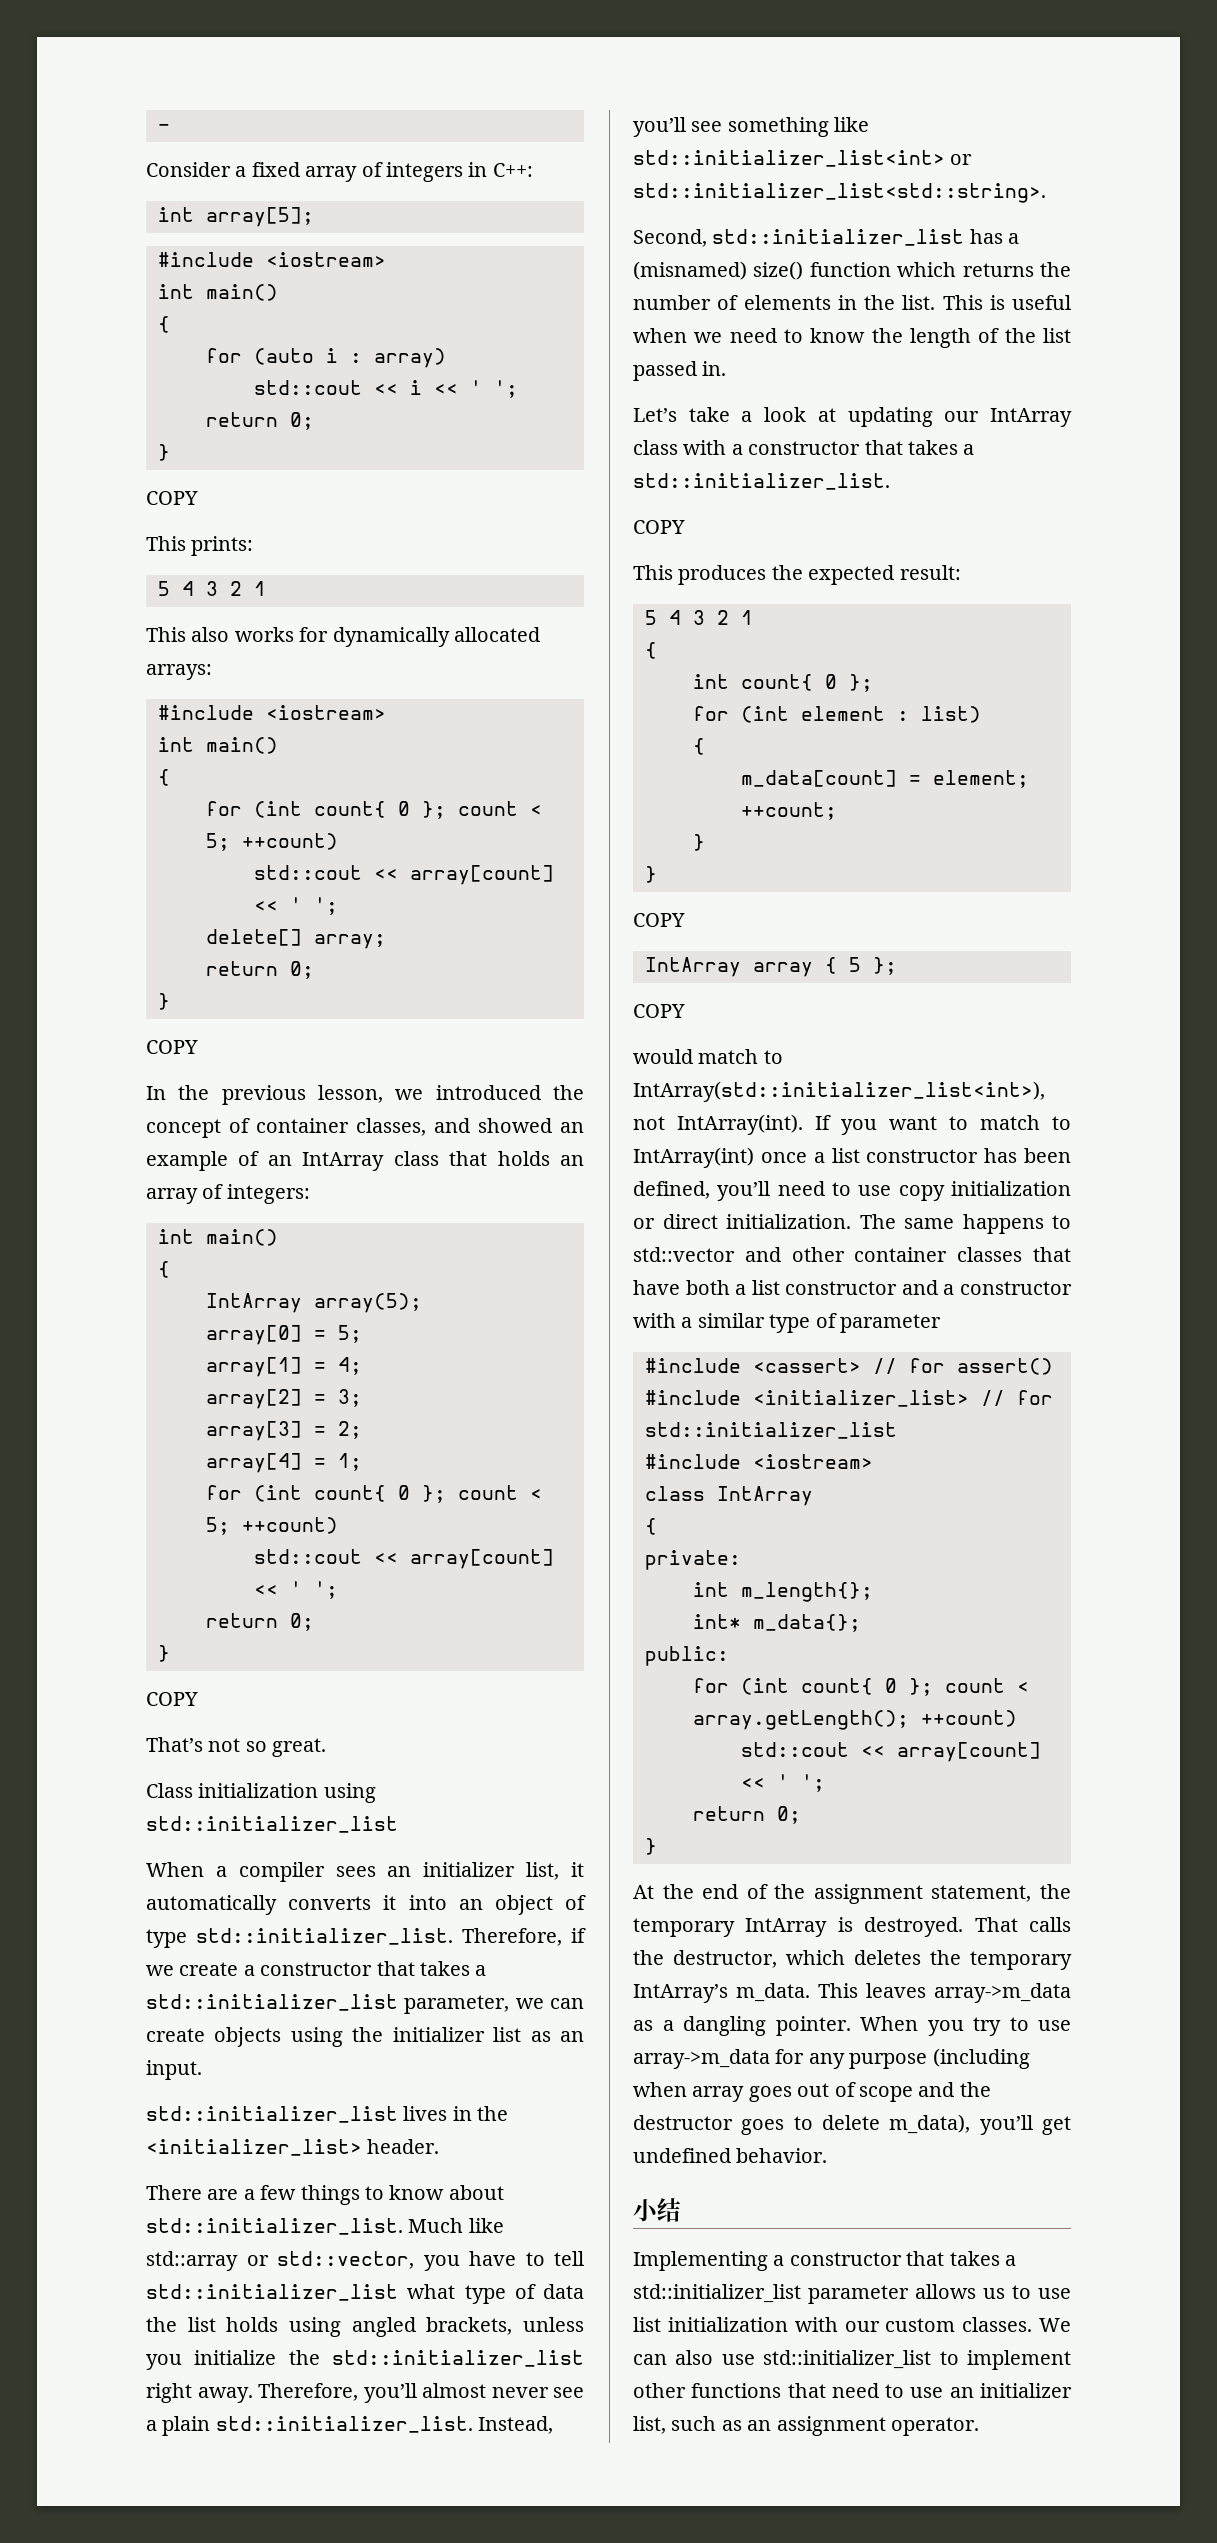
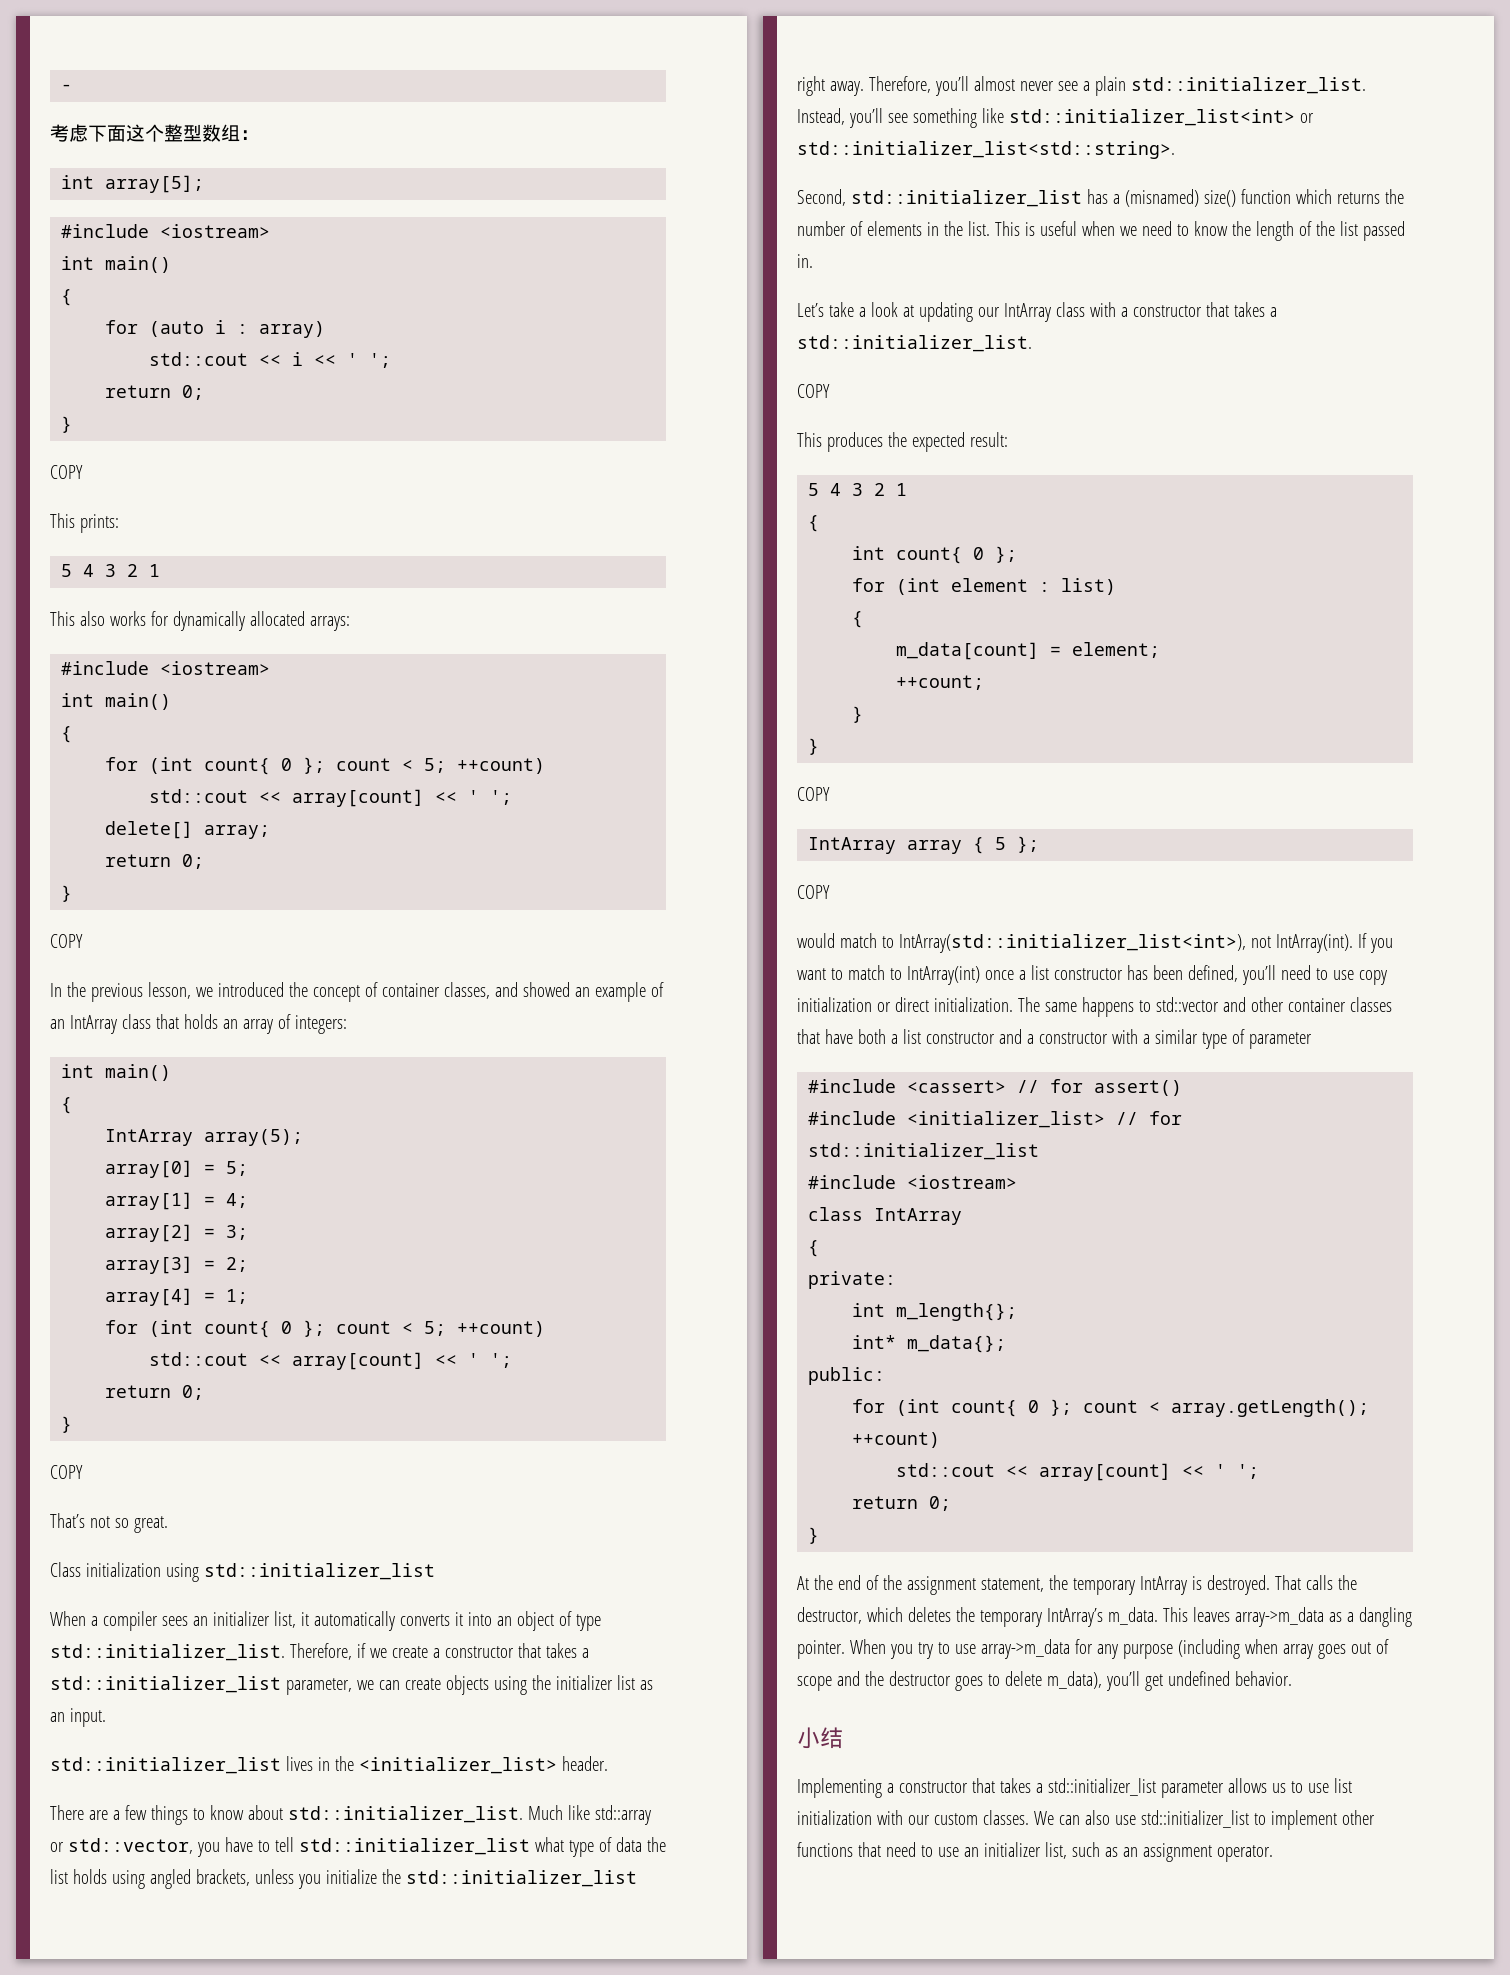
- Consider a fixed array of integers in C++:
+ 考虑下面这个整型数组：

